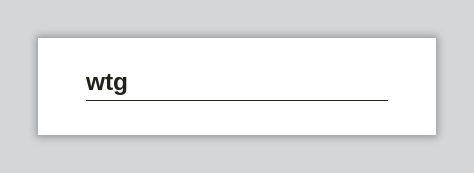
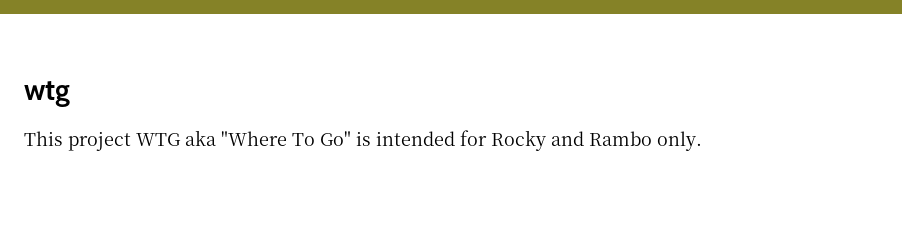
+ This project WTG aka "Where To Go" is intended for Rocky and Rambo only.

